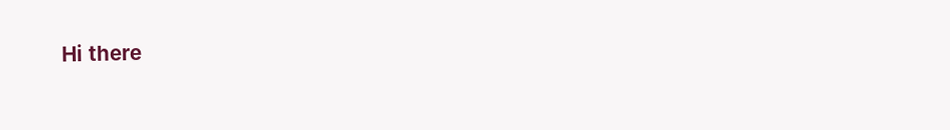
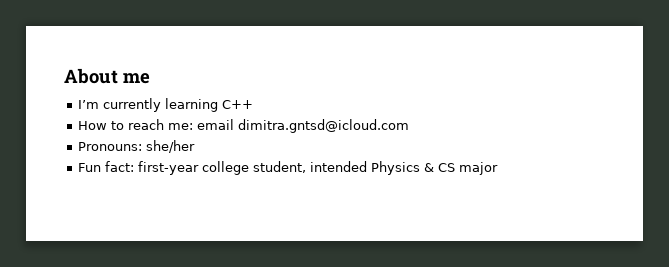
- Hi there
+ About me
+ I’m currently learning C++
+ How to reach me: email dimitra.gntsd@icloud.com
+ Pronouns: she/her
+ Fun fact: first-year college student, intended Physics & CS major

